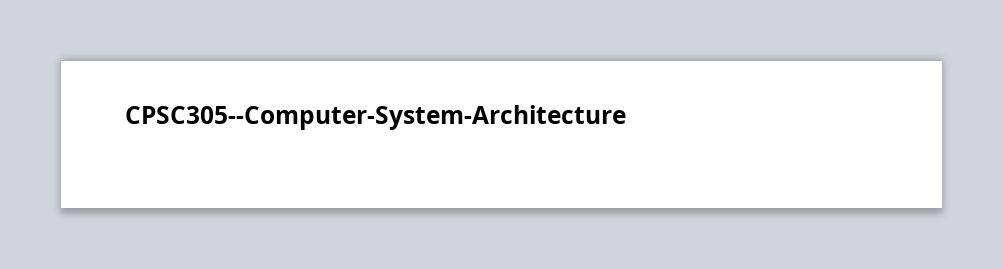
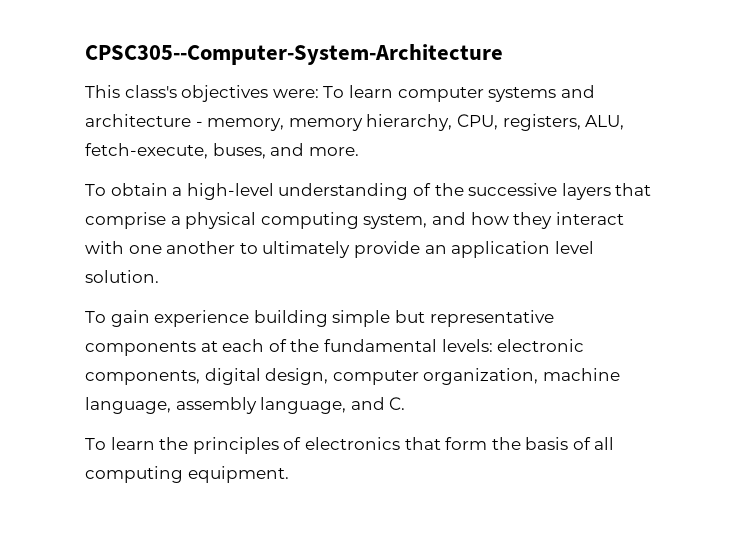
+ This class's objectives were: To learn computer systems and architecture - memory, memory hierarchy, CPU, registers, ALU, fetch-execute, buses, and more.
+ To obtain a high-level understanding of the successive layers that comprise a physical computing system, and how they interact with one another to ultimately provide an application level solution.
+ To gain experience building simple but representative components at each of the fundamental levels: electronic components, digital design, computer organization, machine language, assembly language, and C.
+ To learn the principles of electronics that form the basis of all computing equipment.

